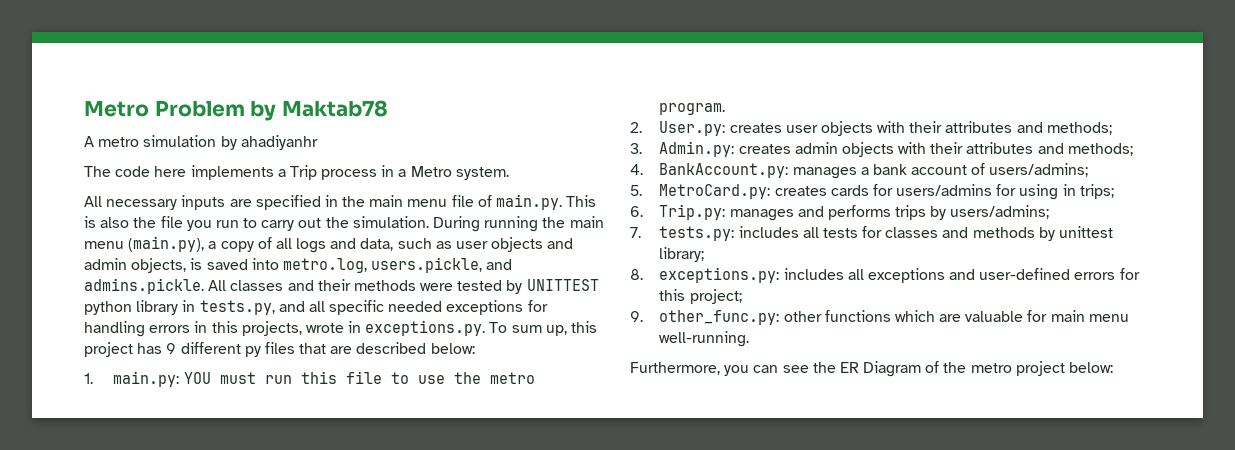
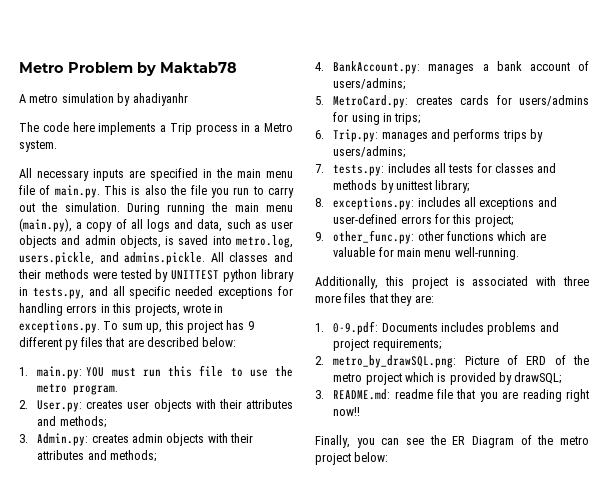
- Furthermore, you can see the ER Diagram of the metro project below:
+ Additionally, this project is associated with three more files that they are:
+ 1. 0-9.pdf: Documents includes problems and project requirements;
+ 2. metro_by_drawSQL.png: Picture of ERD of the metro project which is provided by drawSQL;
+ 3. README.md: readme file that you are reading right now!!
+ Finally, you can see the ER Diagram of the metro project below:

